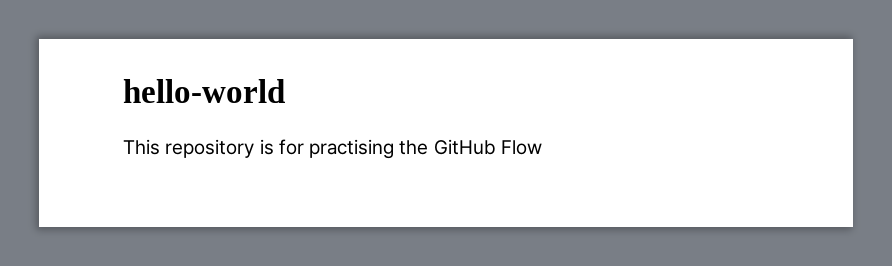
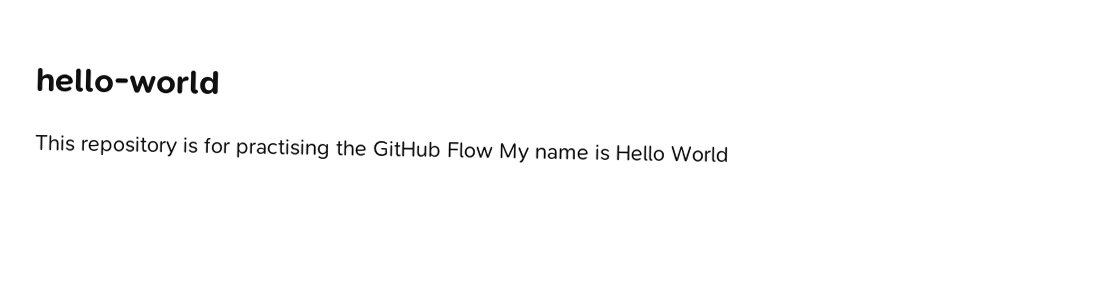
- This repository is for practising the GitHub Flow
+ This repository is for practising the GitHub Flow My name is Hello World

